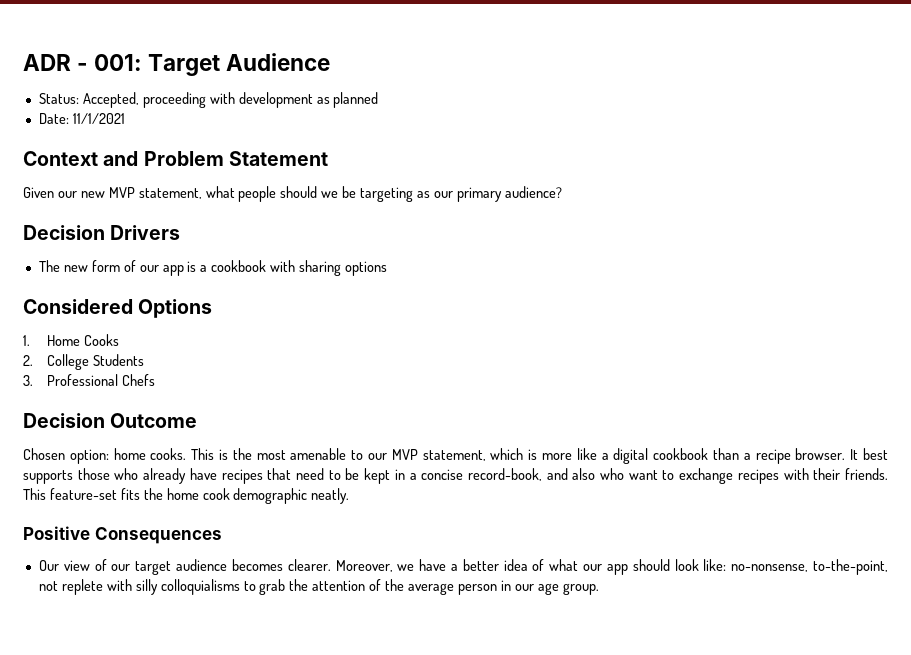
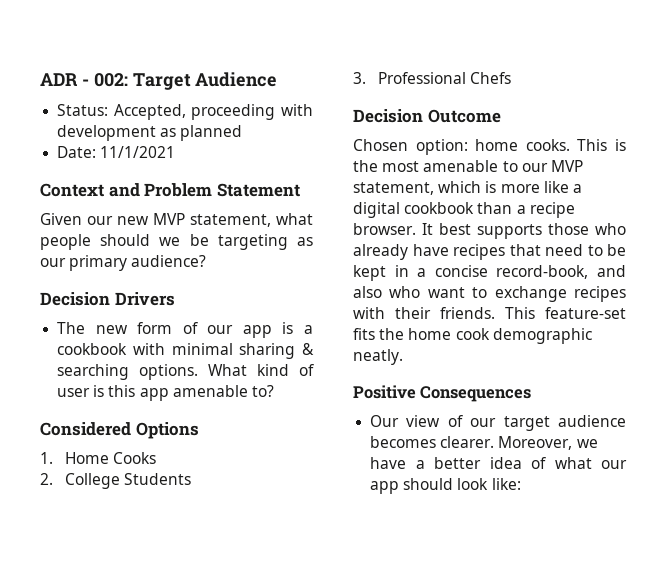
- ADR - 001: Target Audience
+ ADR - 002: Target Audience
- The new form of our app is a cookbook with sharing options
+ The new form of our app is a cookbook with minimal sharing & searching options. What kind of user is this app amenable to?
- Moreover, we have a better idea of what our app should look like: no-nonsense, to-the-point, not replete with silly colloquialisms to grab the attention of the average person in our age group.
+ Moreover, we have a better idea of what our app should look like:

